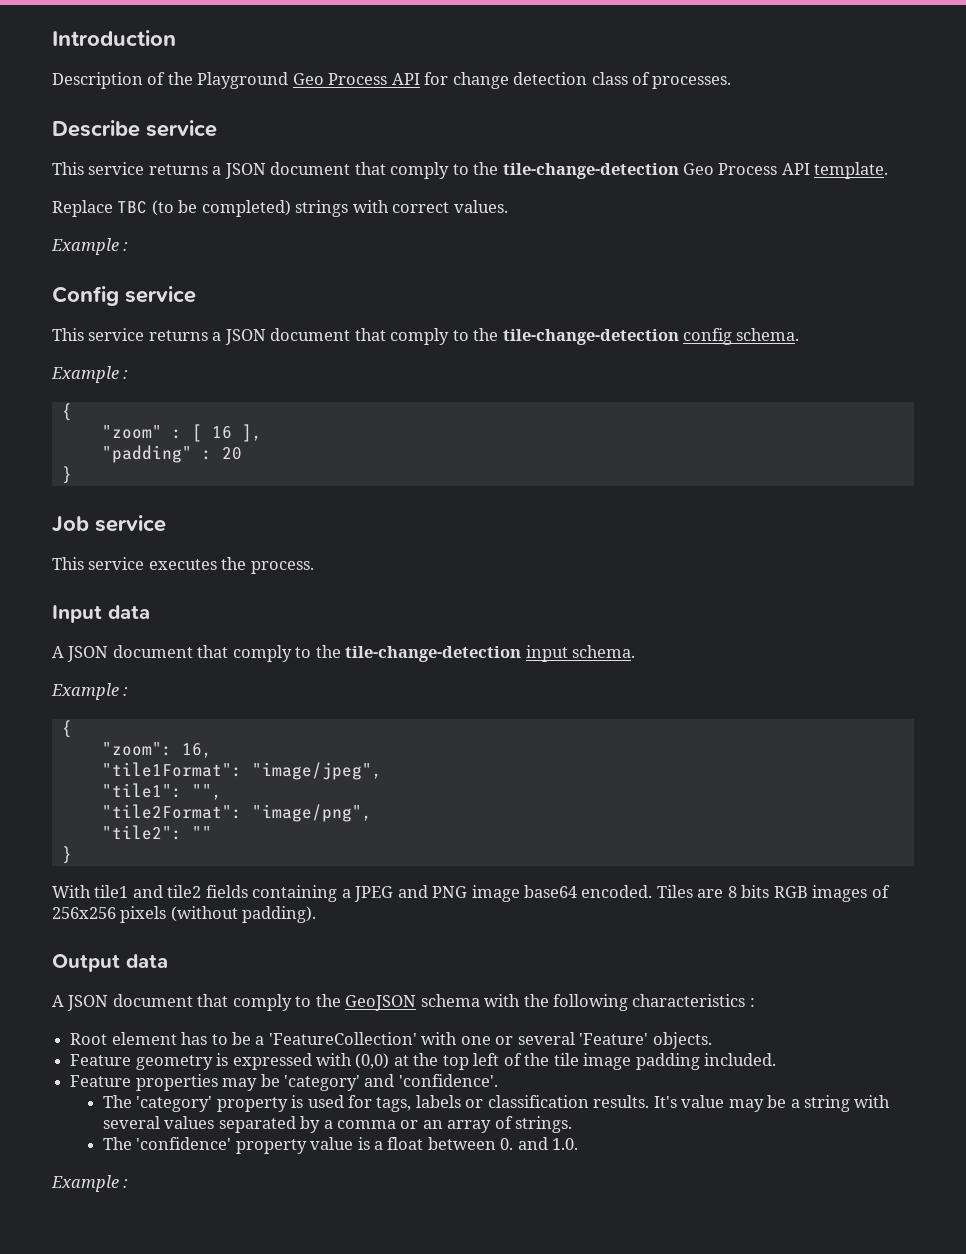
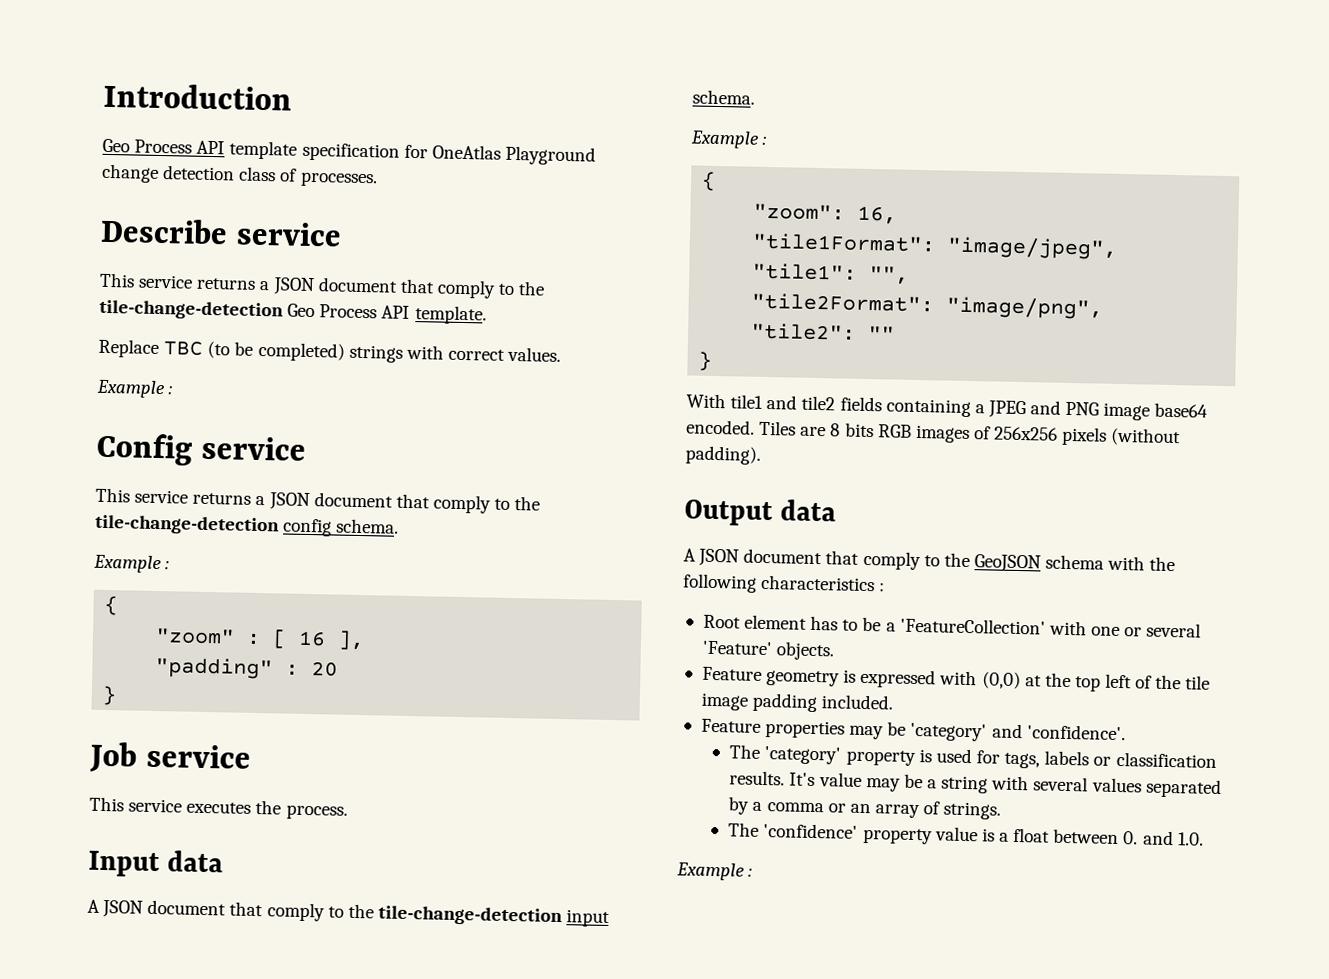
- Description of the Playground Geo Process API for change detection class of processes.
+ Geo Process API template specification for OneAtlas Playground change detection class of processes.

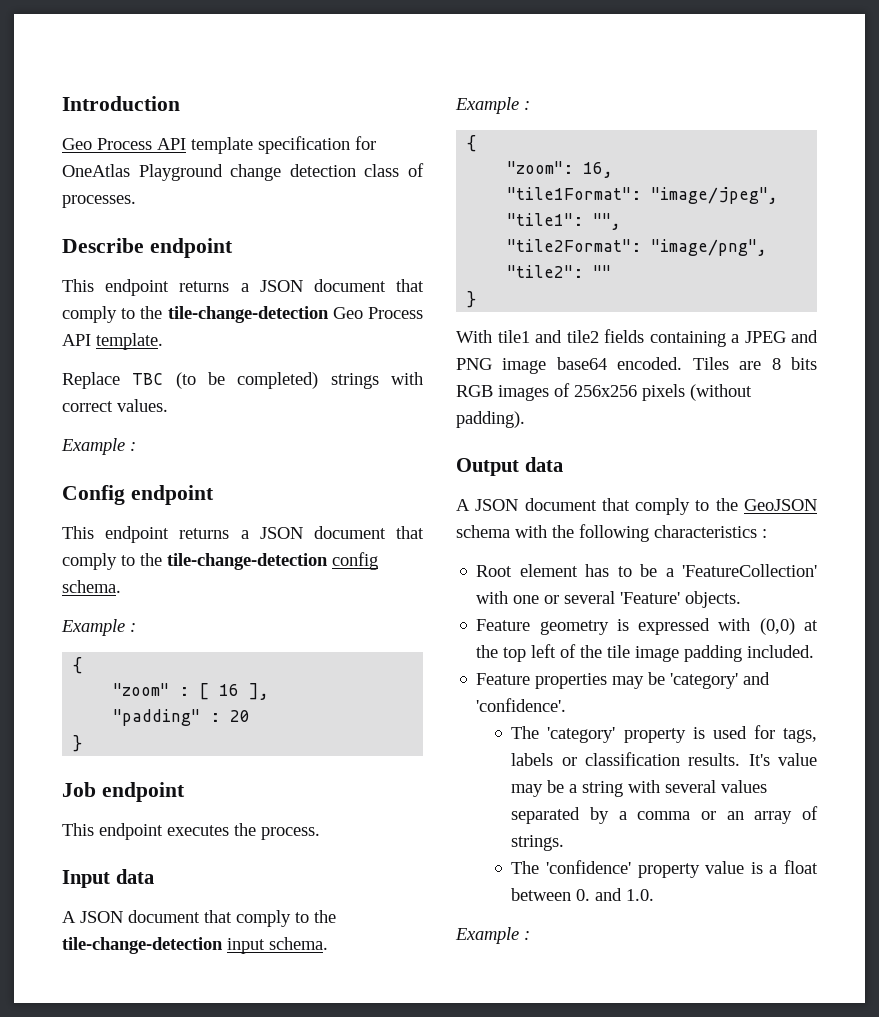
- Describe service
- This service returns a JSON document that comply to the tile-change-detection Geo Process API template.
+ Describe endpoint
+ This endpoint returns a JSON document that comply to the tile-change-detection Geo Process API template.
- Config service
- This service returns a JSON document that comply to the tile-change-detection config schema.
+ Config endpoint
+ This endpoint returns a JSON document that comply to the tile-change-detection config schema.
- Job service
- This service executes the process.
+ Job endpoint
+ This endpoint executes the process.

